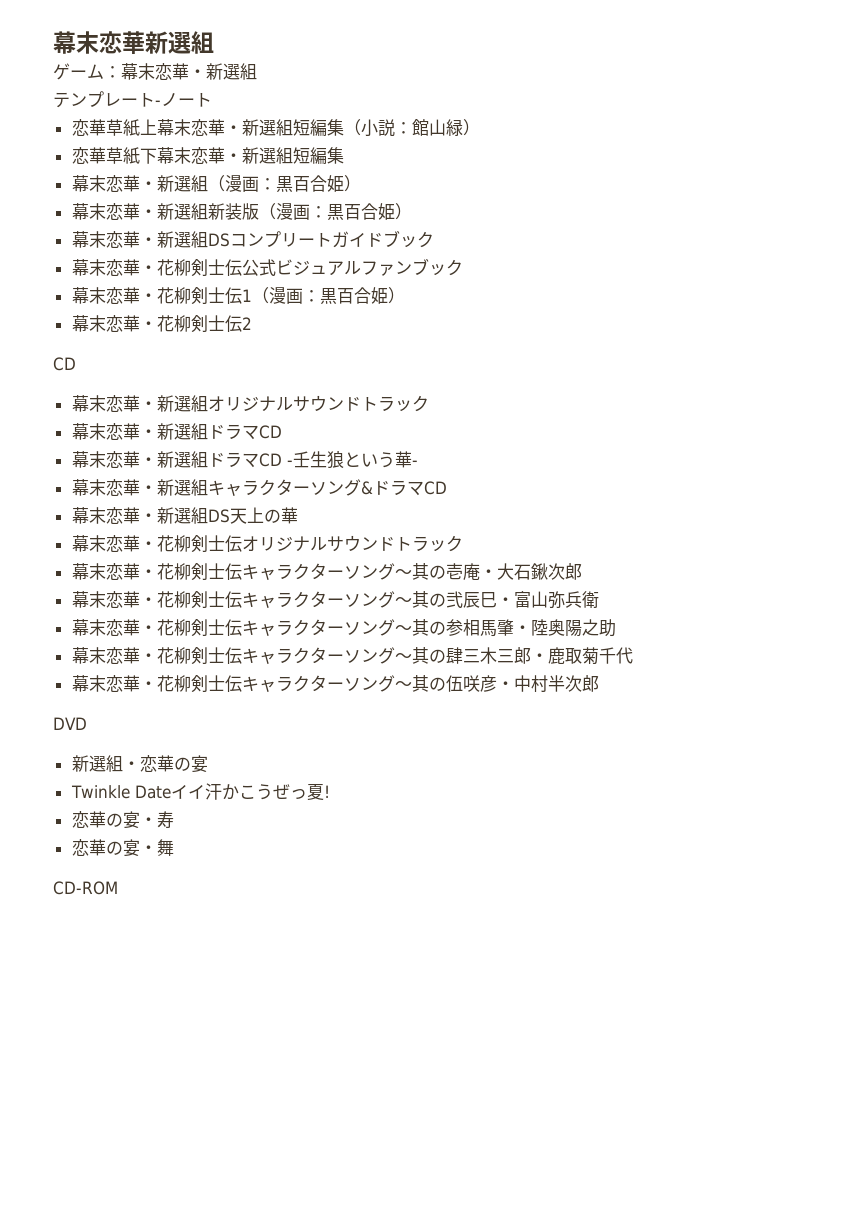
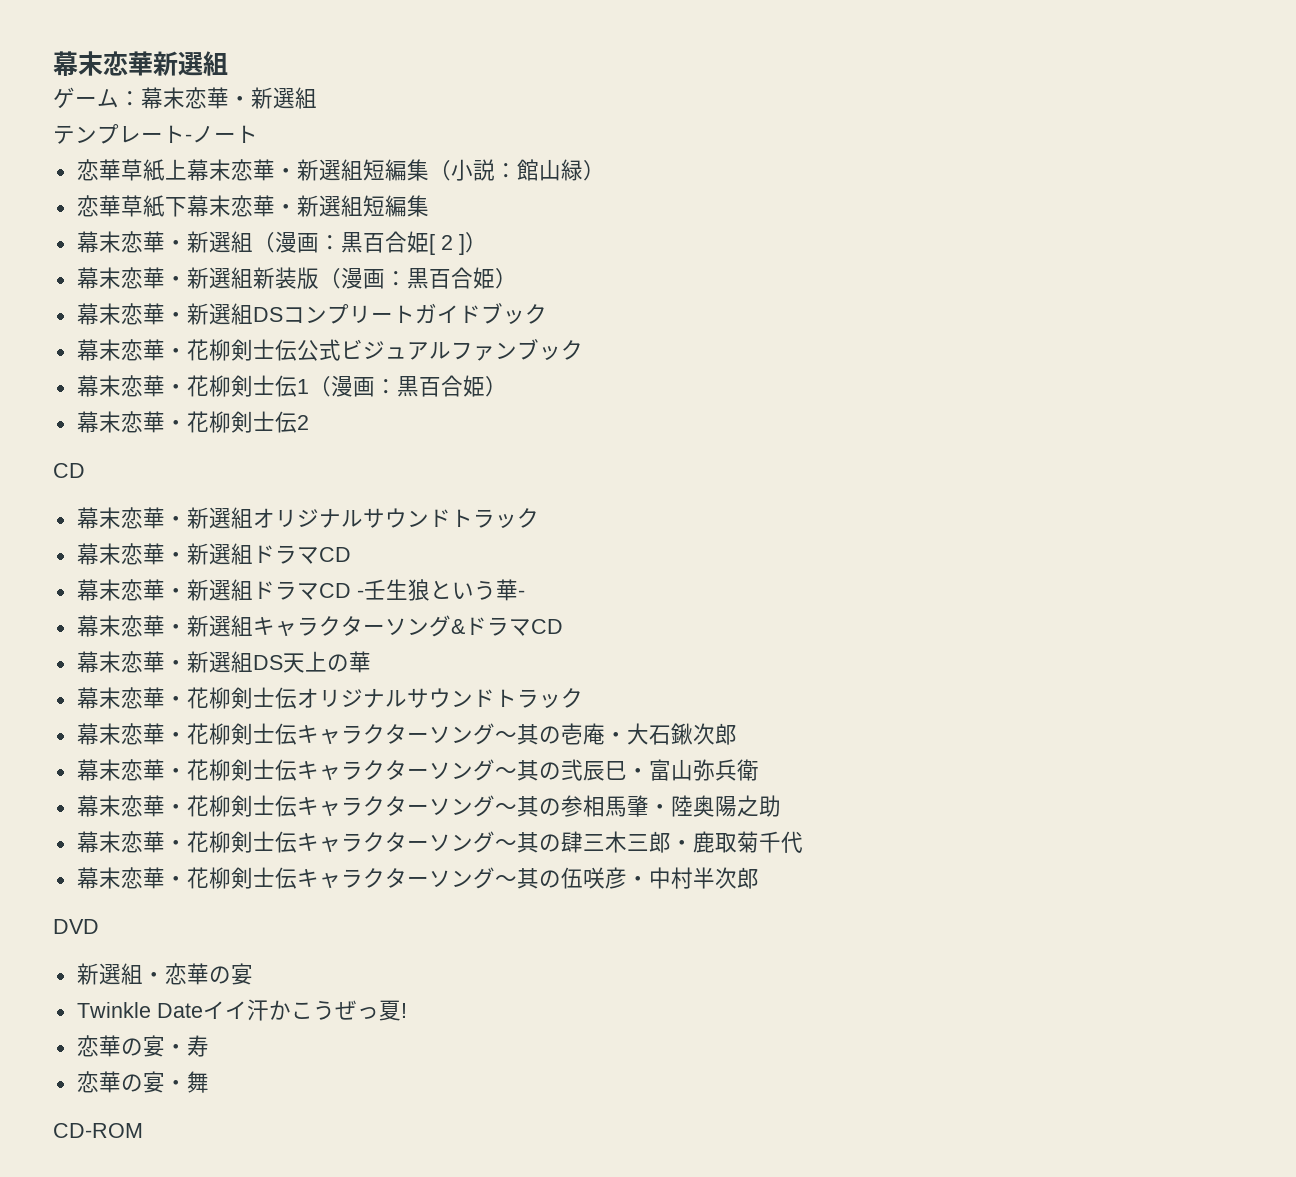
- 幕末恋華・新選組（漫画：黒百合姫）
+ 幕末恋華・新選組（漫画：黒百合姫[ 2 ]）

